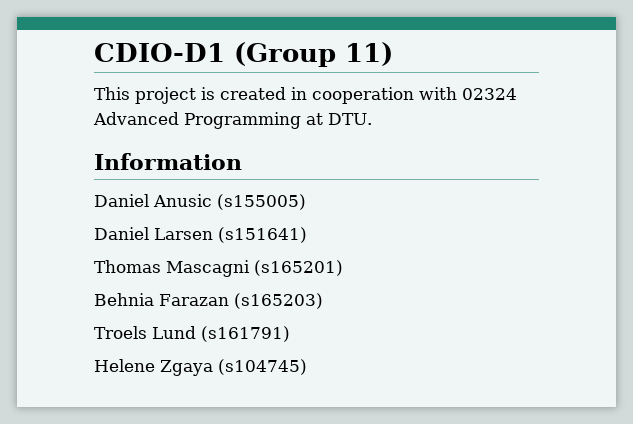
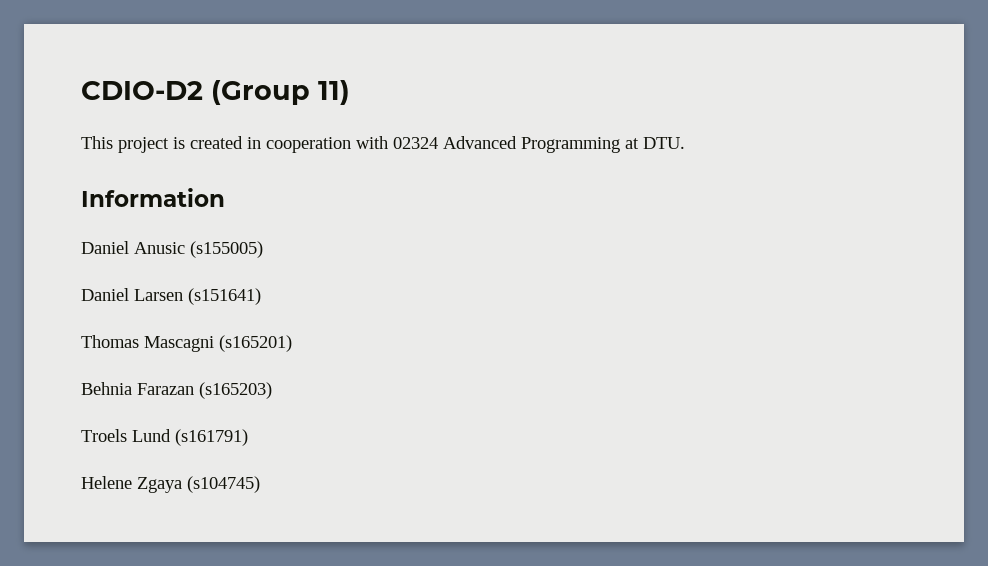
- CDIO-D1 (Group 11)
+ CDIO-D2 (Group 11)

